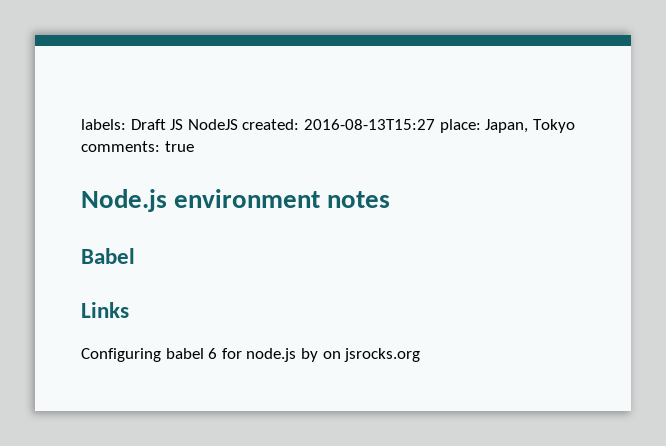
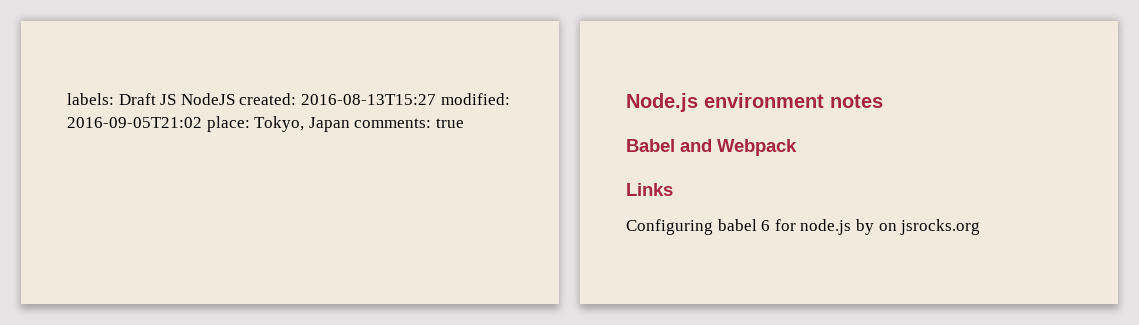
- labels: Draft JS NodeJS created: 2016-08-13T15:27 place: Japan, Tokyo comments: true
+ labels: Draft JS NodeJS created: 2016-08-13T15:27 modified: 2016-09-05T21:02 place: Tokyo, Japan comments: true
- Babel
+ Babel and Webpack

